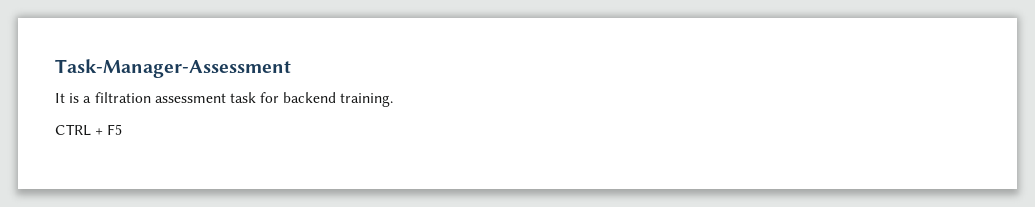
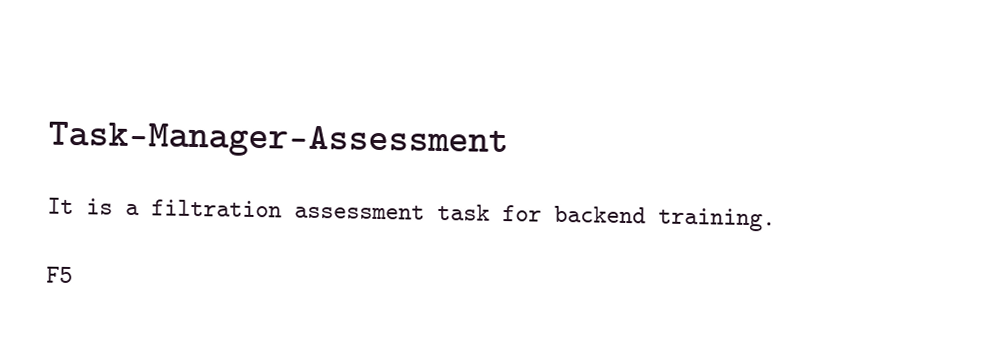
- CTRL + F5
+ F5

